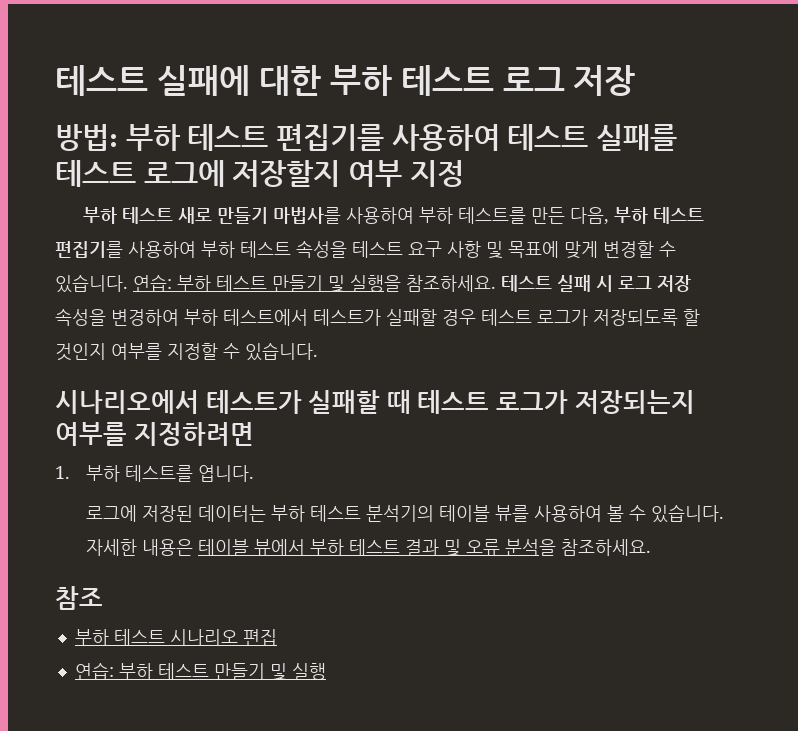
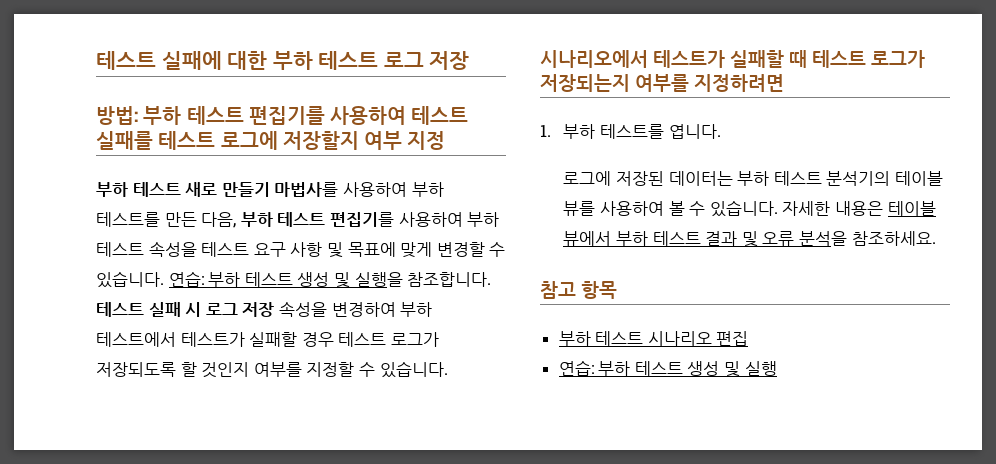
- 연습: 부하 테스트 만들기 및 실행을 참조하세요.
+ 연습: 부하 테스트 생성 및 실행을 참조합니다.
- 참조
+ 참고 항목
- 연습: 부하 테스트 만들기 및 실행
+ 연습: 부하 테스트 생성 및 실행

